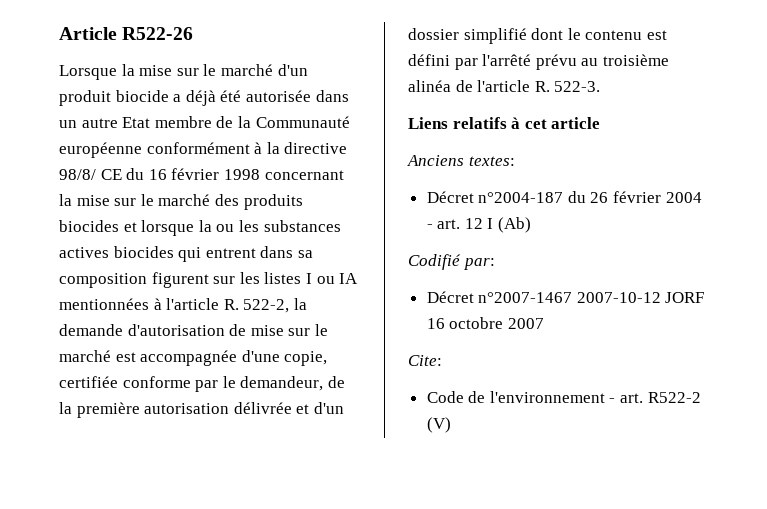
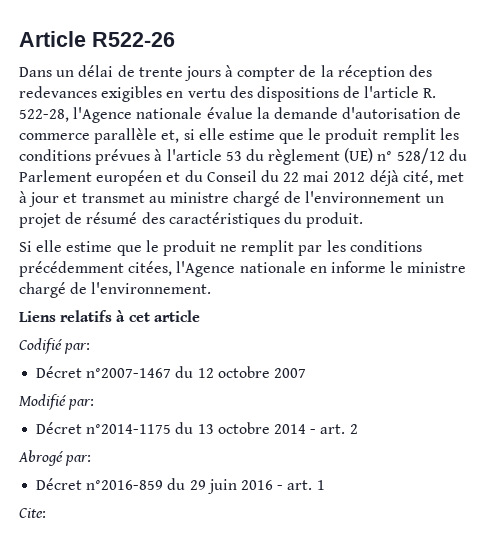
- Lorsque la mise sur le marché d'un produit biocide a déjà été autorisée dans un autre Etat membre de la Communauté européenne conformément à la directive 98/8/ CE du 16 février 1998 concernant la mise sur le marché des produits biocides et lorsque la ou les substances actives biocides qui entrent dans sa composition figurent sur les listes I ou IA mentionnées à l'article R. 522-2, la demande d'autorisation de mise sur le marché est accompagnée d'une copie, certifiée conforme par le demandeur, de la première autorisation délivrée et d'un dossier simplifié dont le contenu est défini par l'arrêté prévu au troisième alinéa de l'article R. 522-3.
+ Dans un délai de trente jours à compter de la réception des redevances exigibles en vertu des dispositions de l'article R. 522-28, l'Agence nationale évalue la demande d'autorisation de commerce parallèle et, si elle estime que le produit remplit les conditions prévues à l'article 53 du règlement (UE) n° 528/12 du Parlement européen et du Conseil du 22 mai 2012 déjà cité, met à jour et transmet au ministre chargé de l'environnement un projet de résumé des caractéristiques du produit.
+ Si elle estime que le produit ne remplit par les conditions précédemment citées, l'Agence nationale en informe le ministre chargé de l'environnement.
- Anciens textes:
- Décret n°2004-187 du 26 février 2004 - art. 12 I (Ab)
- Décret n°2007-1467 2007-10-12 JORF 16 octobre 2007
+ Décret n°2007-1467 du 12 octobre 2007
+ Modifié par:
+ Décret n°2014-1175 du 13 octobre 2014 - art. 2
+ Abrogé par:
+ Décret n°2016-859 du 29 juin 2016 - art. 1
  Cite:
- Code de l'environnement - art. R522-2 (V)

